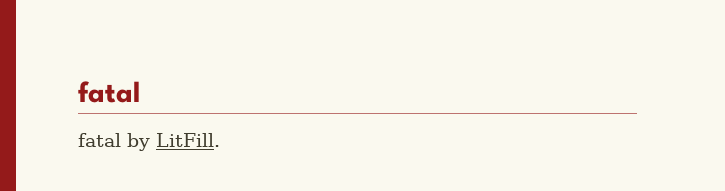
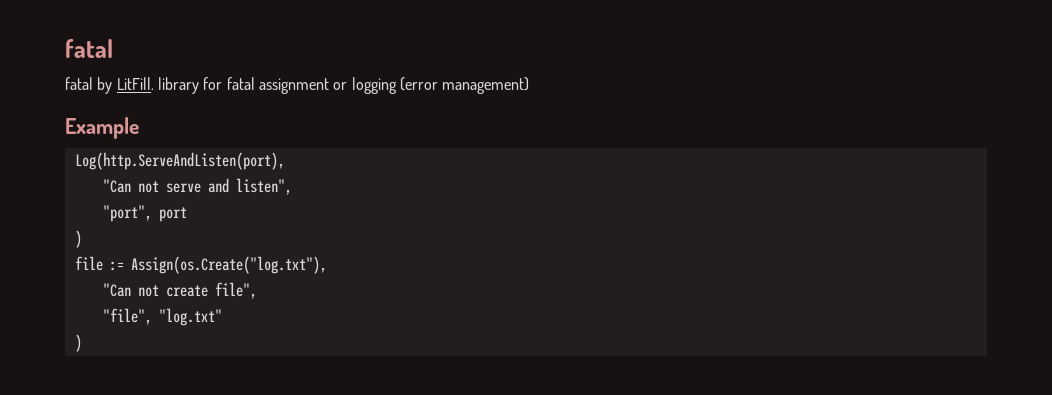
- fatal by LitFill.
+ fatal by LitFill. library for fatal assignment or logging (error management)
+ Example
+ Log(http.ServeAndListen(port),
+ "Can not serve and listen",
+ "port", port
+ )
+ file := Assign(os.Create("log.txt"),
+ "Can not create file",
+ "file", "log.txt"
+ )

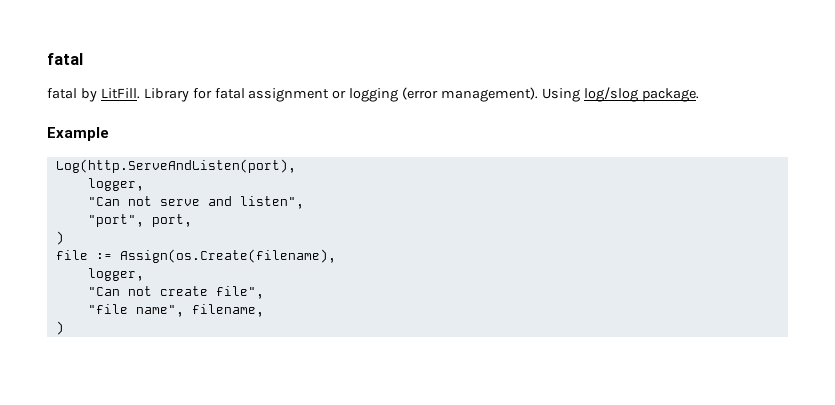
- fatal by LitFill. library for fatal assignment or logging (error management)
+ fatal by LitFill. Library for fatal assignment or logging (error management). Using log/slog package.
  Log(http.ServeAndListen(port),
+ logger,
- "port", port
+ "port", port,
- file := Assign(os.Create("log.txt"),
+ file := Assign(os.Create(filename),
+ logger,
- "file", "log.txt"
+ "file name", filename,

